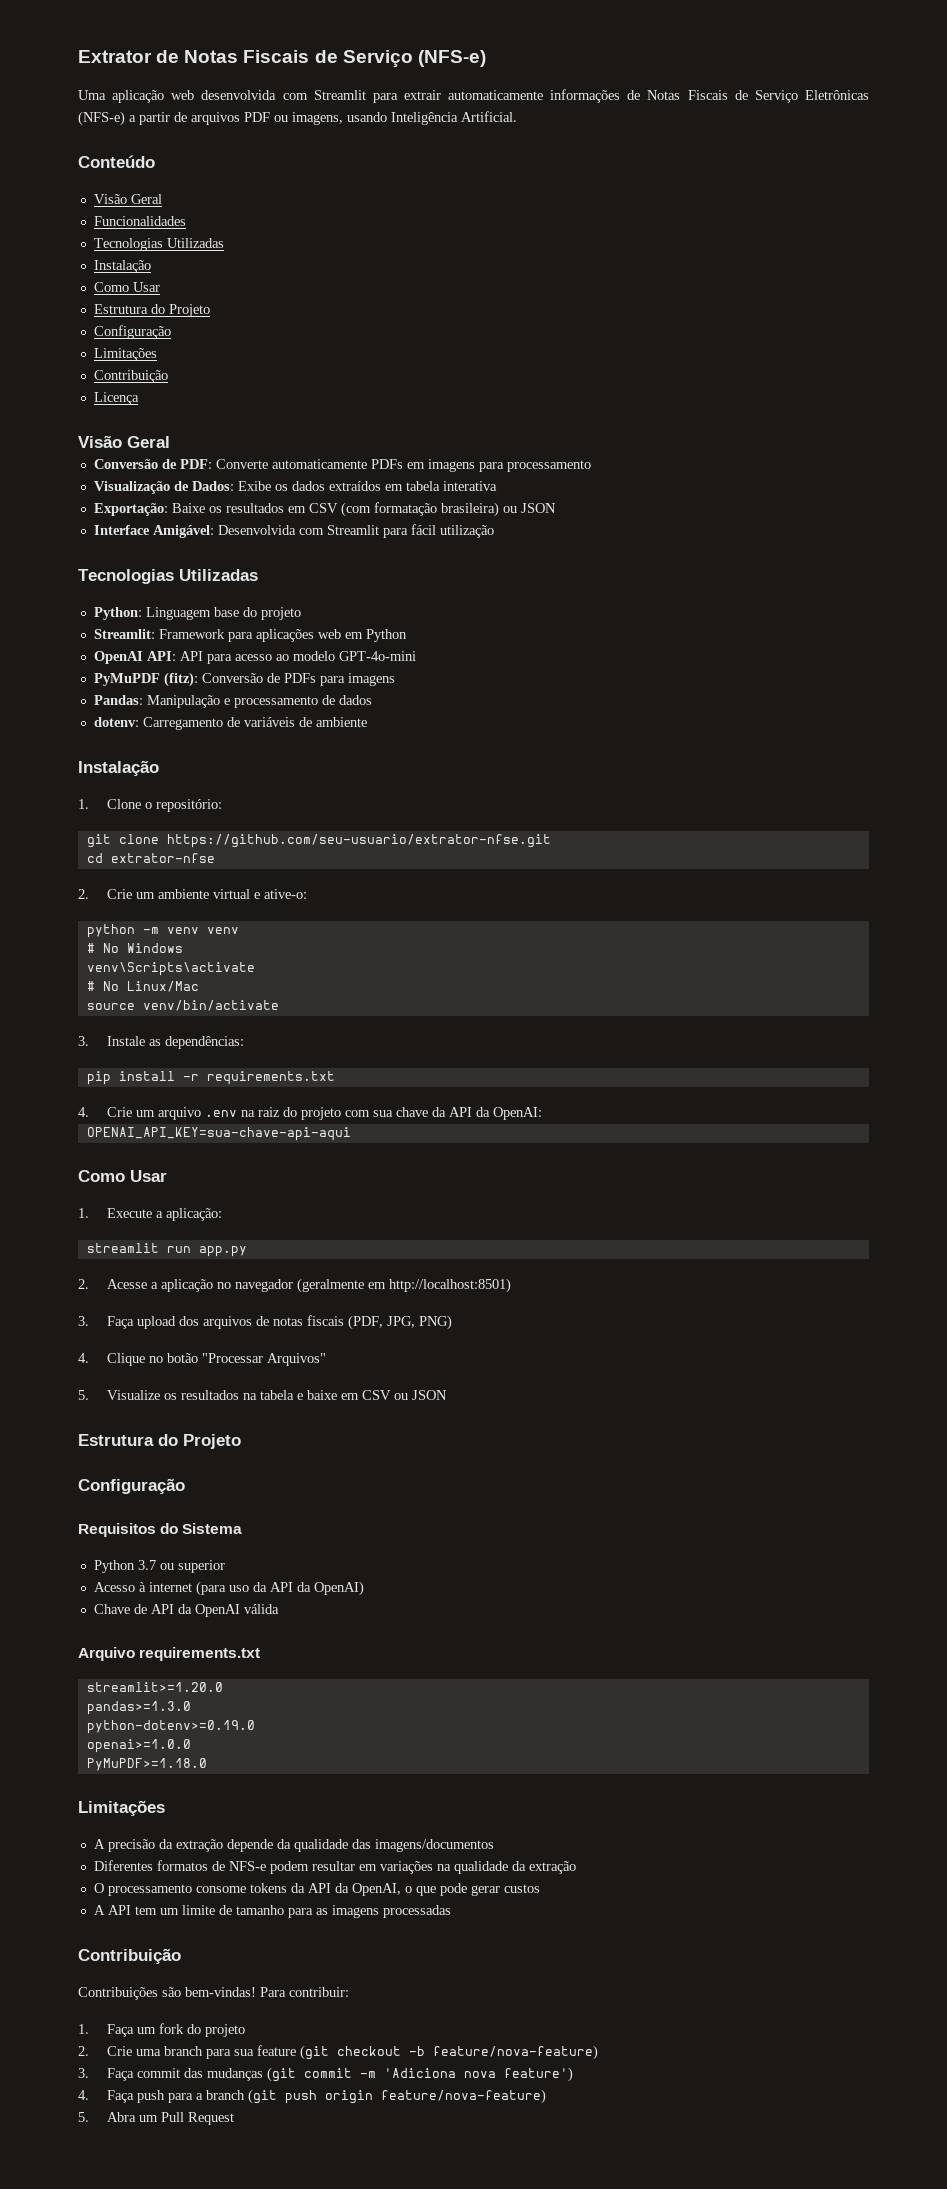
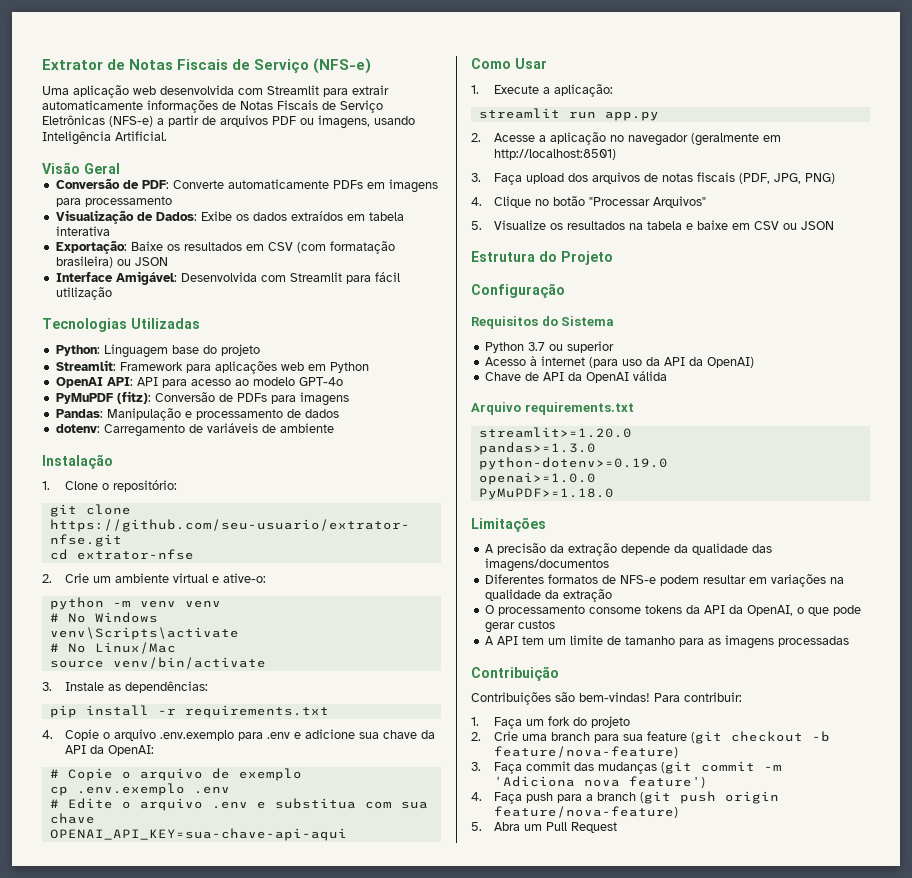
- Conteúdo
- Visão Geral
- Funcionalidades
- Tecnologias Utilizadas
- Instalação
- Como Usar
- Estrutura do Projeto
- Configuração
- Limitações
- Contribuição
- Licença
- OpenAI API: API para acesso ao modelo GPT-4o-mini
+ OpenAI API: API para acesso ao modelo GPT-4o
- 4. Crie um arquivo .env na raiz do projeto com sua chave da API da OpenAI:
+ 4. Copie o arquivo .env.exemplo para .env e adicione sua chave da API da OpenAI:
+ # Copie o arquivo de exemplo
+ cp .env.exemplo .env
+ # Edite o arquivo .env e substitua com sua chave

